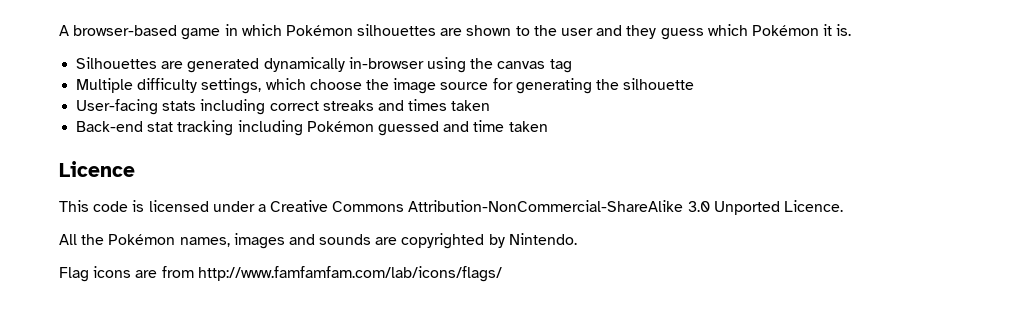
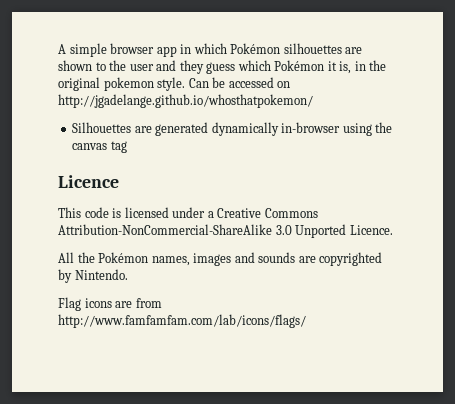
- A browser-based game in which Pokémon silhouettes are shown to the user and they guess which Pokémon it is.
+ A simple browser app in which Pokémon silhouettes are shown to the user and they guess which Pokémon it is, in the original pokemon style. Can be accessed on http://jgadelange.github.io/whosthatpokemon/
- Multiple difficulty settings, which choose the image source for generating the silhouette
- User-facing stats including correct streaks and times taken
- Back-end stat tracking including Pokémon guessed and time taken

